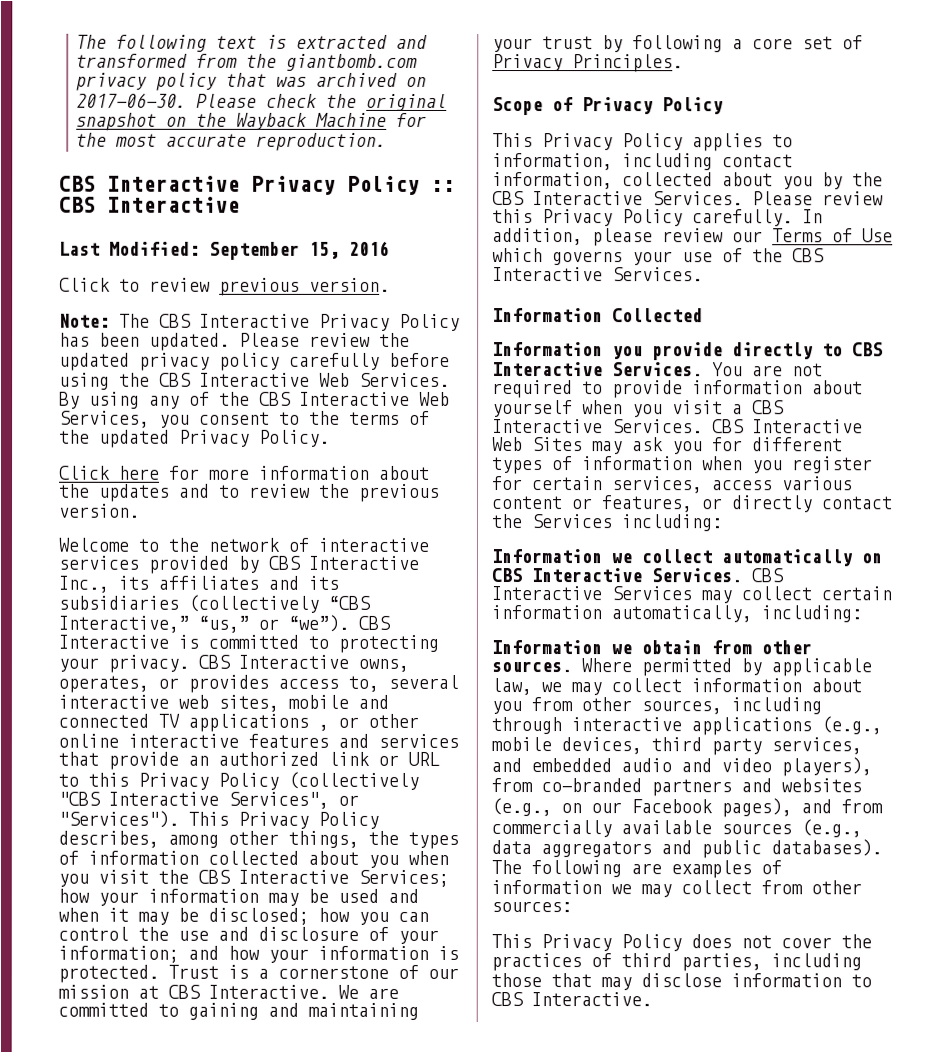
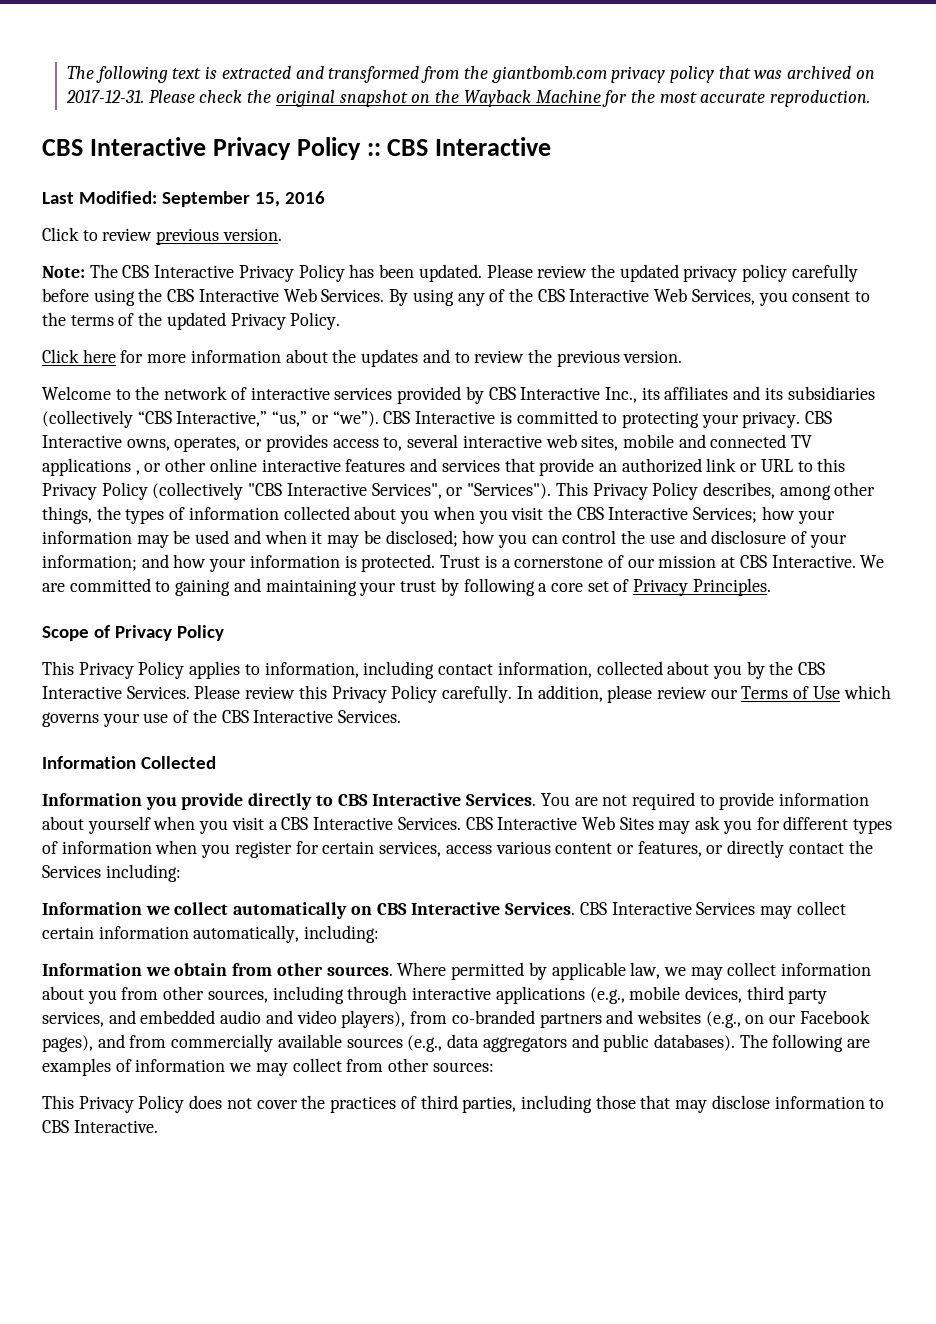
- The following text is extracted and transformed from the giantbomb.com privacy policy that was archived on 2017-06-30.
+ The following text is extracted and transformed from the giantbomb.com privacy policy that was archived on 2017-12-31.

